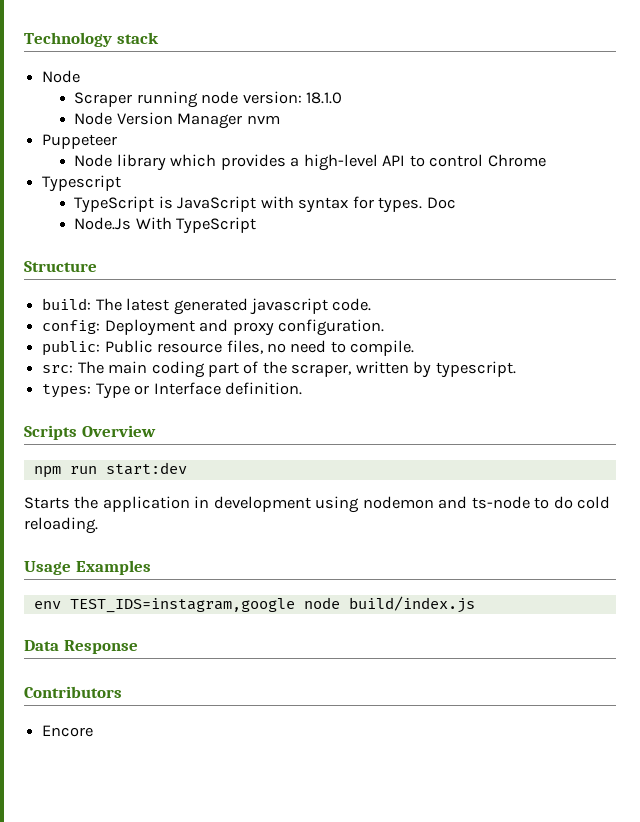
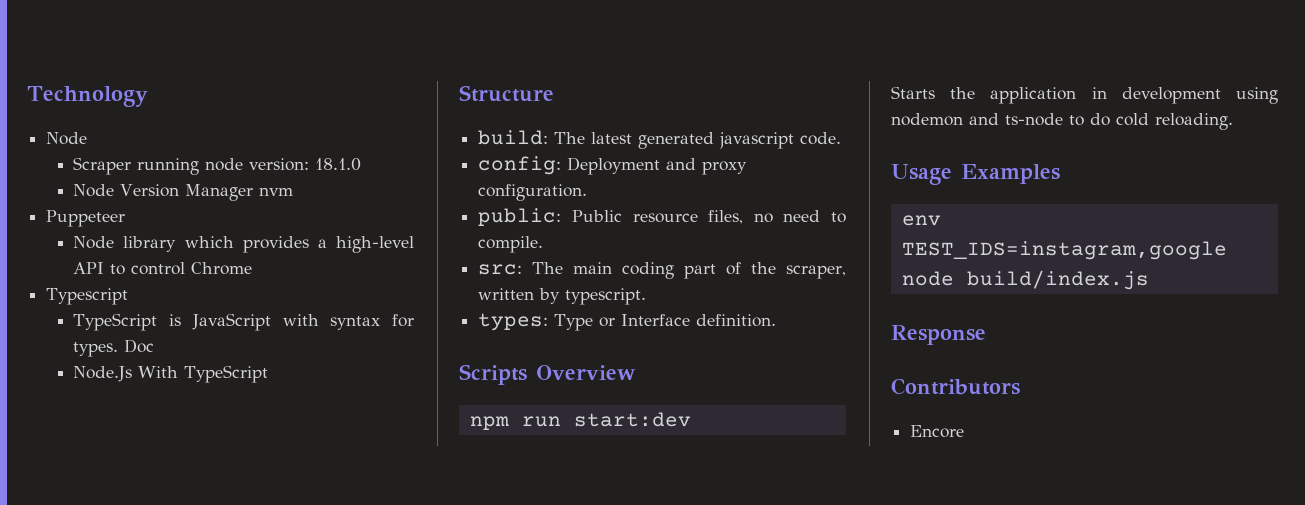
- Technology stack
+ Technology
- Data Response
+ Response

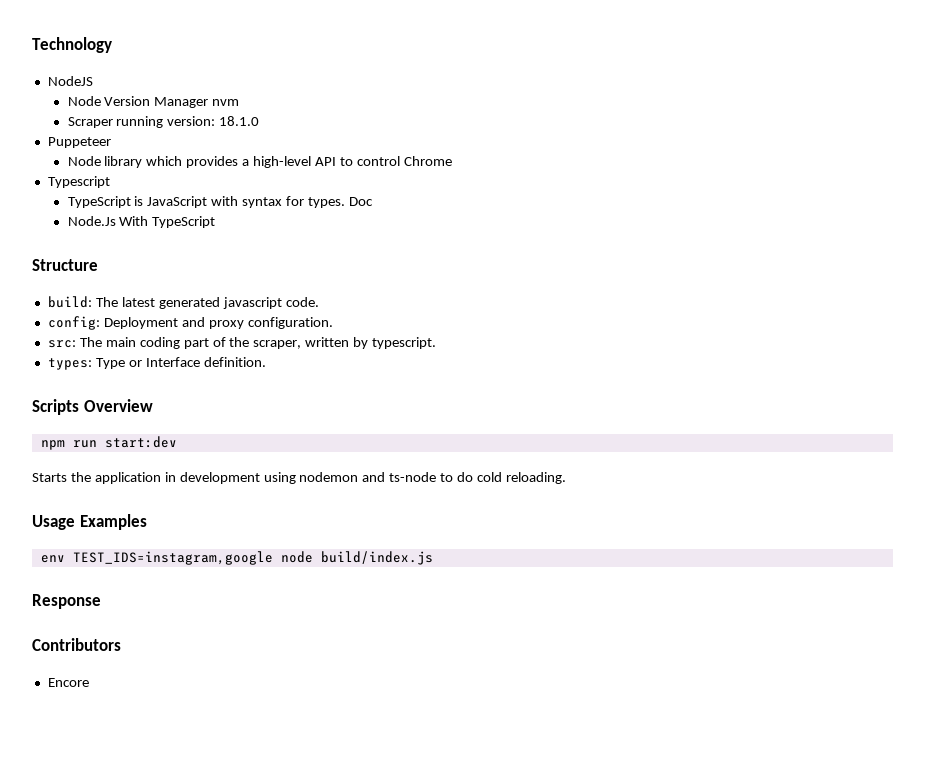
  Technology
- Node
- Scraper running node version: 18.1.0
+ NodeJS
+ Scraper running version: 18.1.0
- public: Public resource files, no need to compile.

